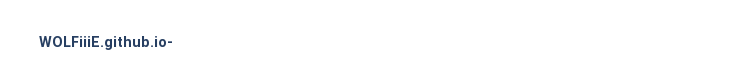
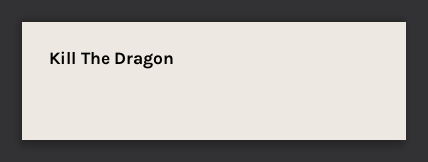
- WOLFiiiE.github.io-
+ Kill The Dragon

